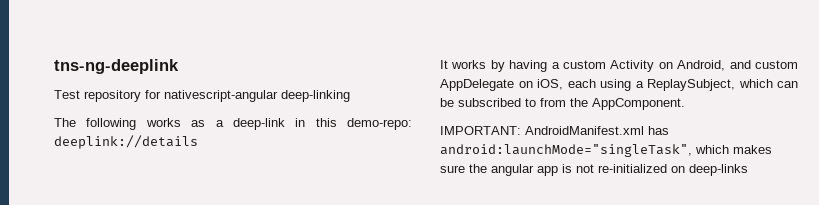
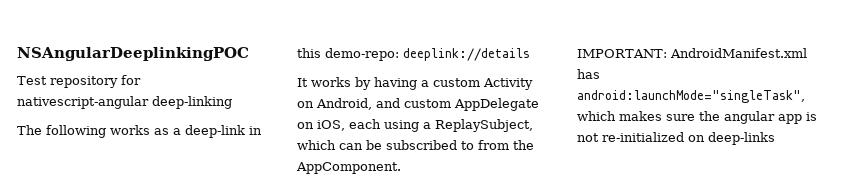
- tns-ng-deeplink
+ NSAngularDeeplinkingPOC

